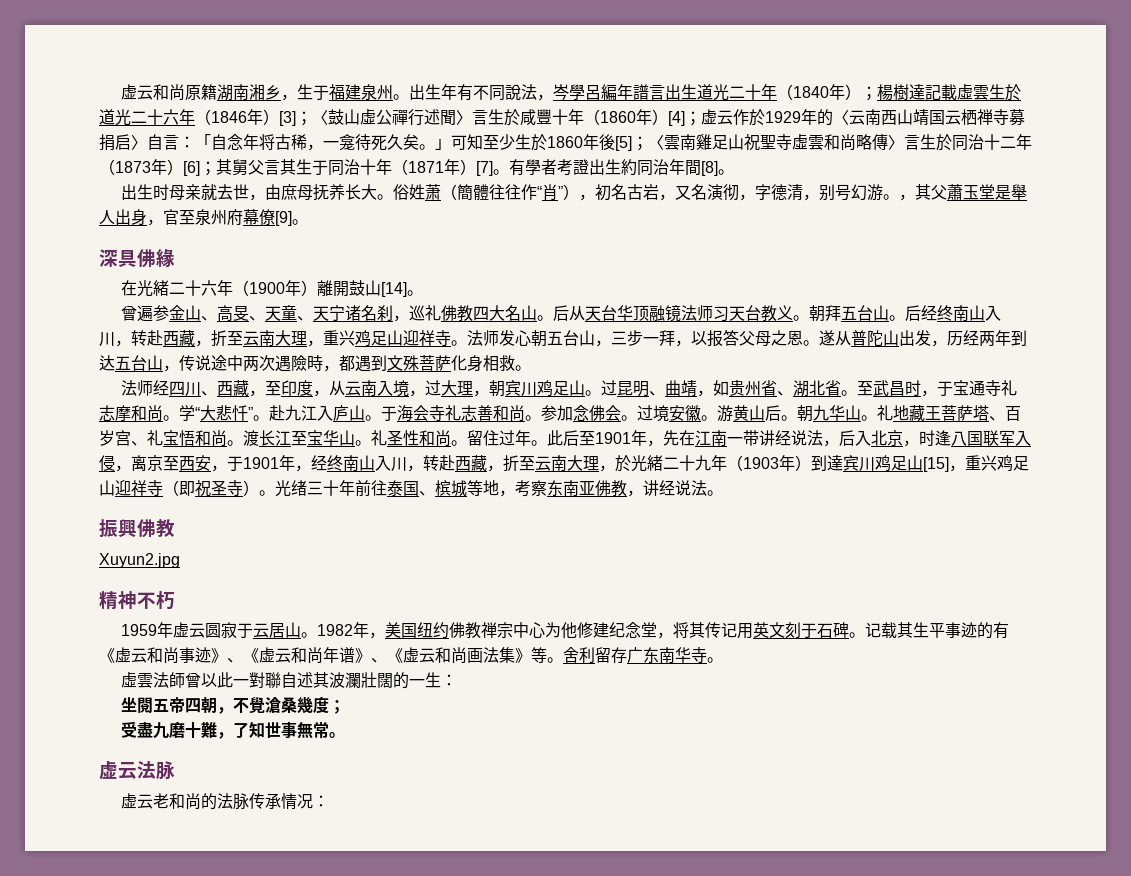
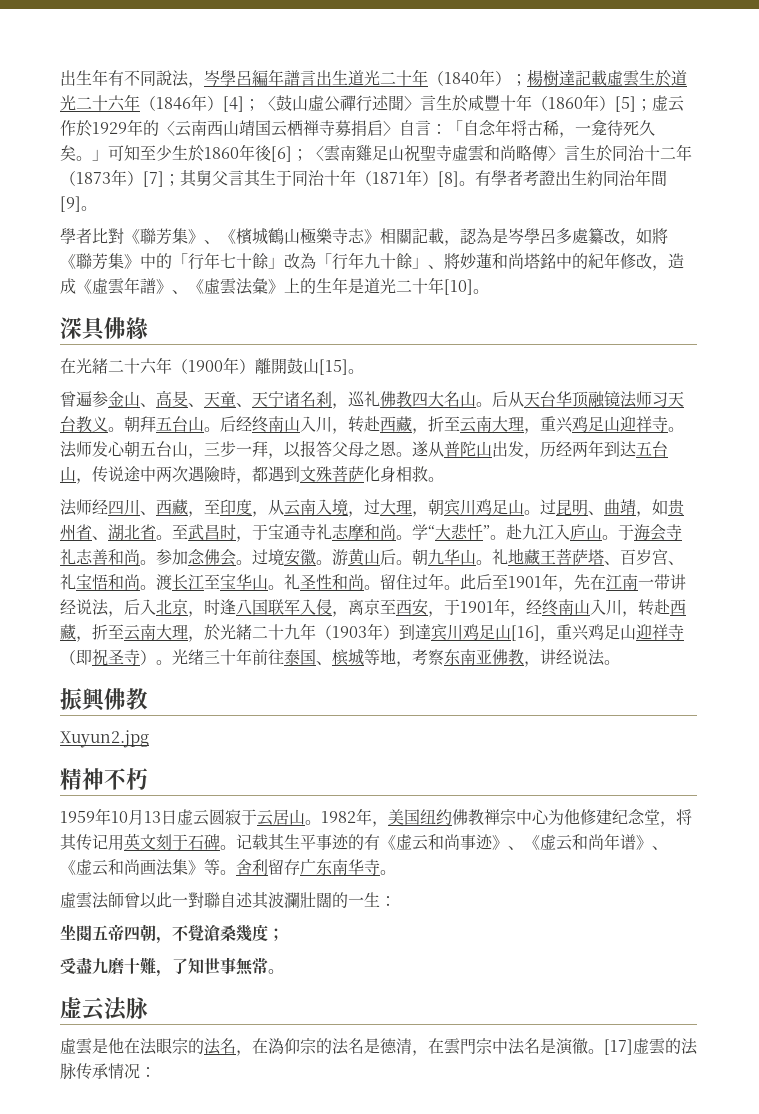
- 虚云和尚原籍湖南湘乡，生于福建泉州。
- 楊樹達記載虛雲生於道光二十六年（1846年）[3]；
+ 楊樹達記載虛雲生於道光二十六年（1846年）[4]；
- 〈鼓山虛公禪行述聞〉言生於咸豐十年（1860年）[4]；
+ 〈鼓山虛公禪行述聞〉言生於咸豐十年（1860年）[5]；
- 「自念年将古稀，一龛待死久矣。」可知至少生於1860年後[5]；
+ 「自念年将古稀，一龛待死久矣。」可知至少生於1860年後[6]；
- 〈雲南雞足山祝聖寺虛雲和尚略傳〉言生於同治十二年（1873年）[6]；
+ 〈雲南雞足山祝聖寺虛雲和尚略傳〉言生於同治十二年（1873年）[7]；
- 其舅父言其生于同治十年（1871年）[7]。
+ 其舅父言其生于同治十年（1871年）[8]。
- 有學者考證出生約同治年間[8]。
- 出生时母亲就去世，由庶母抚养长大。俗姓萧（簡體往往作“肖”），初名古岩，又名演彻，字德清，别号幻游。，其父蕭玉堂是舉人出身，官至泉州府幕僚[9]。
+ 有學者考證出生約同治年間[9]。
+ 學者比對《聯芳集》、《檳城鶴山極樂寺志》相關記載，認為是岑學呂多處纂改，如將《聯芳集》中的「行年七十餘」改為「行年九十餘」、將妙蓮和尚塔銘中的紀年修改，造成《虛雲年譜》、《虛雲法彙》上的生年是道光二十年[10]。
- 在光緒二十六年（1900年）離開鼓山[14]。
+ 在光緒二十六年（1900年）離開鼓山[15]。
- 此后至1901年，先在江南一带讲经说法，后入北京，时逢八国联军入侵，离京至西安，于1901年，经终南山入川，转赴西藏，折至云南大理，於光緒二十九年（1903年）到達宾川鸡足山[15]，重兴鸡足山迎祥寺（即祝圣寺）。
+ 此后至1901年，先在江南一带讲经说法，后入北京，时逢八国联军入侵，离京至西安，于1901年，经终南山入川，转赴西藏，折至云南大理，於光緒二十九年（1903年）到達宾川鸡足山[16]，重兴鸡足山迎祥寺（即祝圣寺）。
- 1959年虚云圆寂于云居山。
+ 1959年10月13日虚云圆寂于云居山。
- 虚云老和尚的法脉传承情况：
+ 虛雲是他在法眼宗的法名，在溈仰宗的法名是德清，在雲門宗中法名是演徹。[17]虚雲的法脉传承情况：

